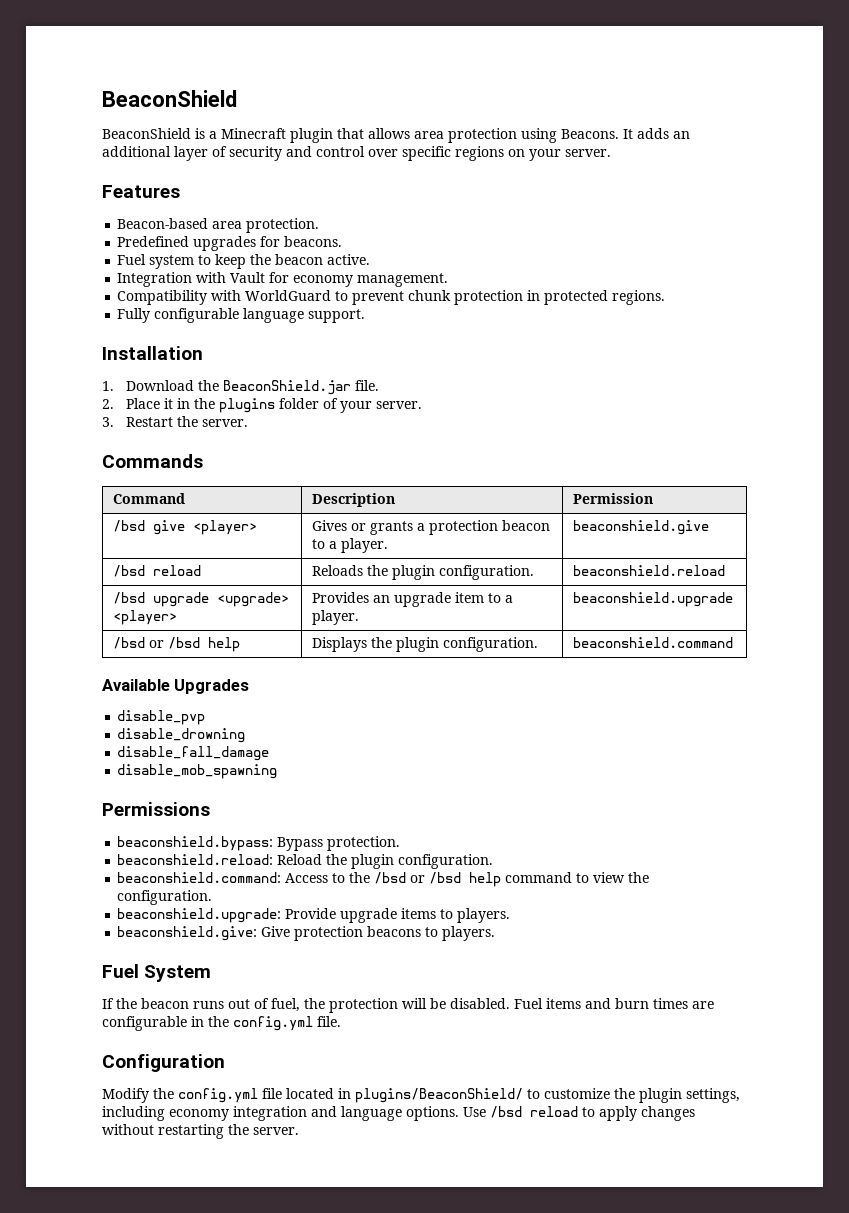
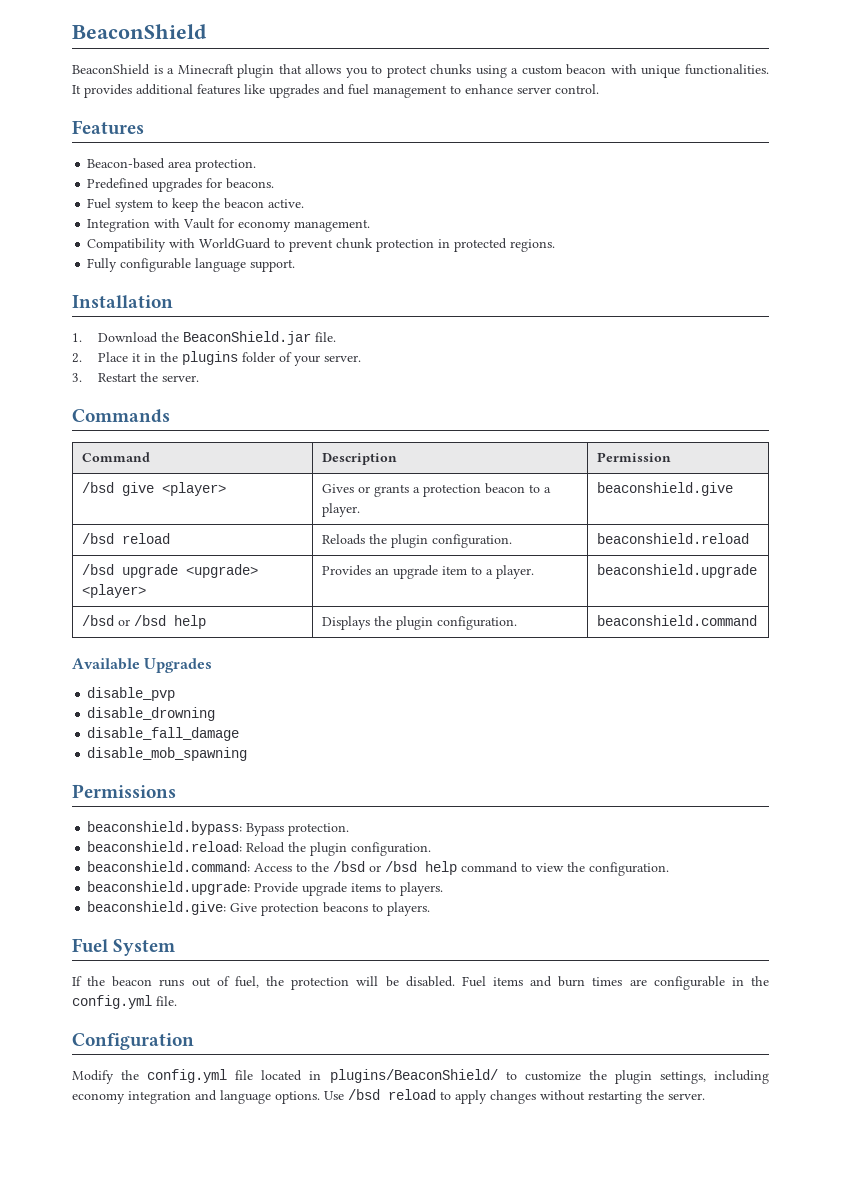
- BeaconShield is a Minecraft plugin that allows area protection using Beacons. It adds an additional layer of security and control over specific regions on your server.
+ BeaconShield is a Minecraft plugin that allows you to protect chunks using a custom beacon with unique functionalities. It provides additional features like upgrades and fuel management to enhance server control.

